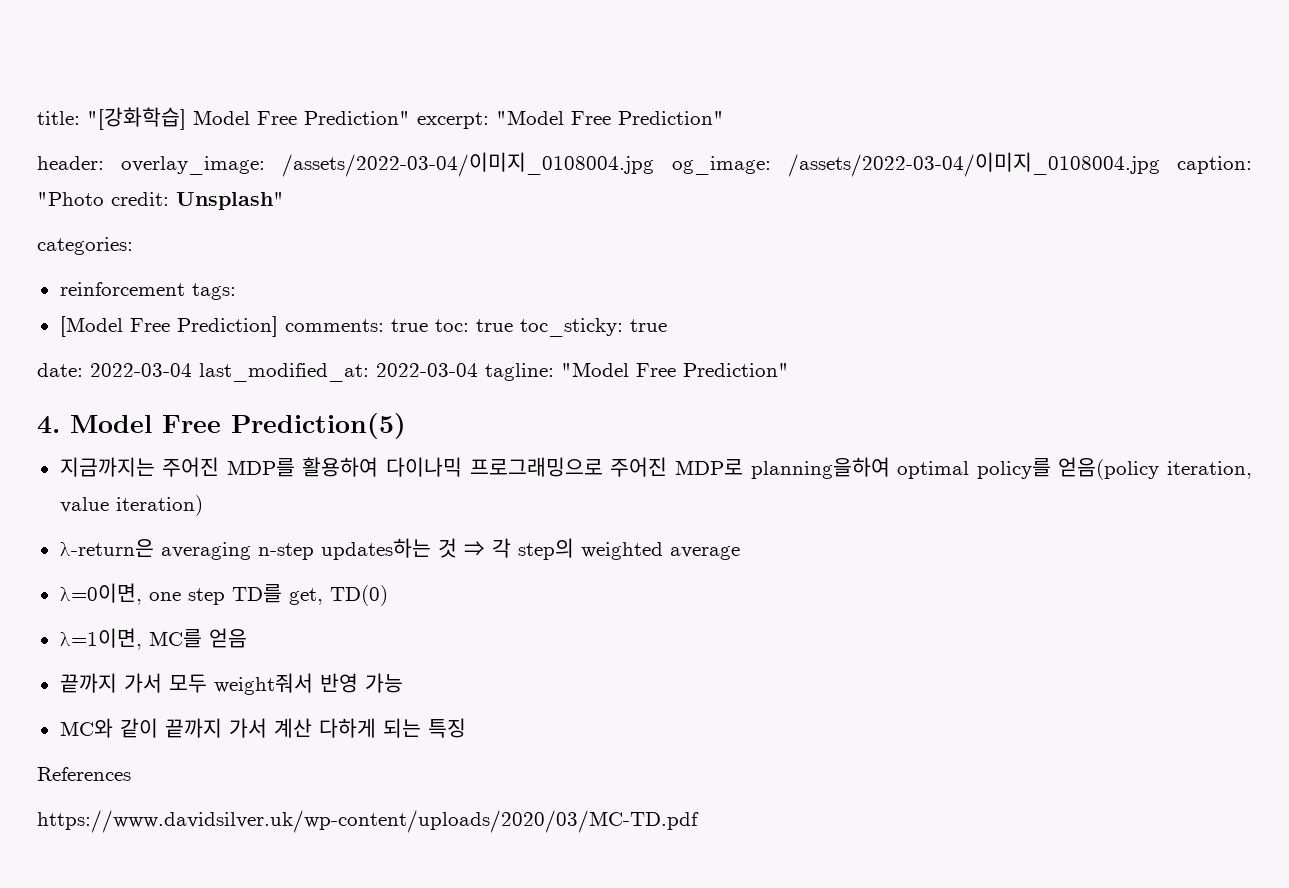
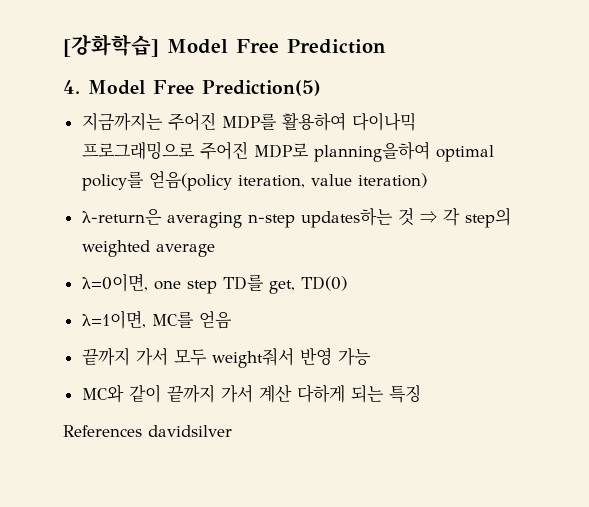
- title: "[강화학습] Model Free Prediction" excerpt: "Model Free Prediction"
- header: overlay_image: /assets/2022-03-04/이미지_0108004.jpg og_image: /assets/2022-03-04/이미지_0108004.jpg caption: "Photo credit: Unsplash"
- categories:
- reinforcement tags:
- [Model Free Prediction] comments: true toc: true toc_sticky: true
- date: 2022-03-04 last_modified_at: 2022-03-04 tagline: "Model Free Prediction"
+ [강화학습] Model Free Prediction
- References
- https://www.davidsilver.uk/wp-content/uploads/2020/03/MC-TD.pdf
+ References davidsilver

